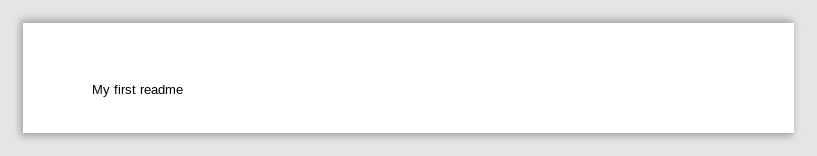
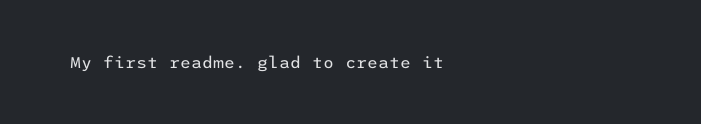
- My first readme
+ My first readme. glad to create it

